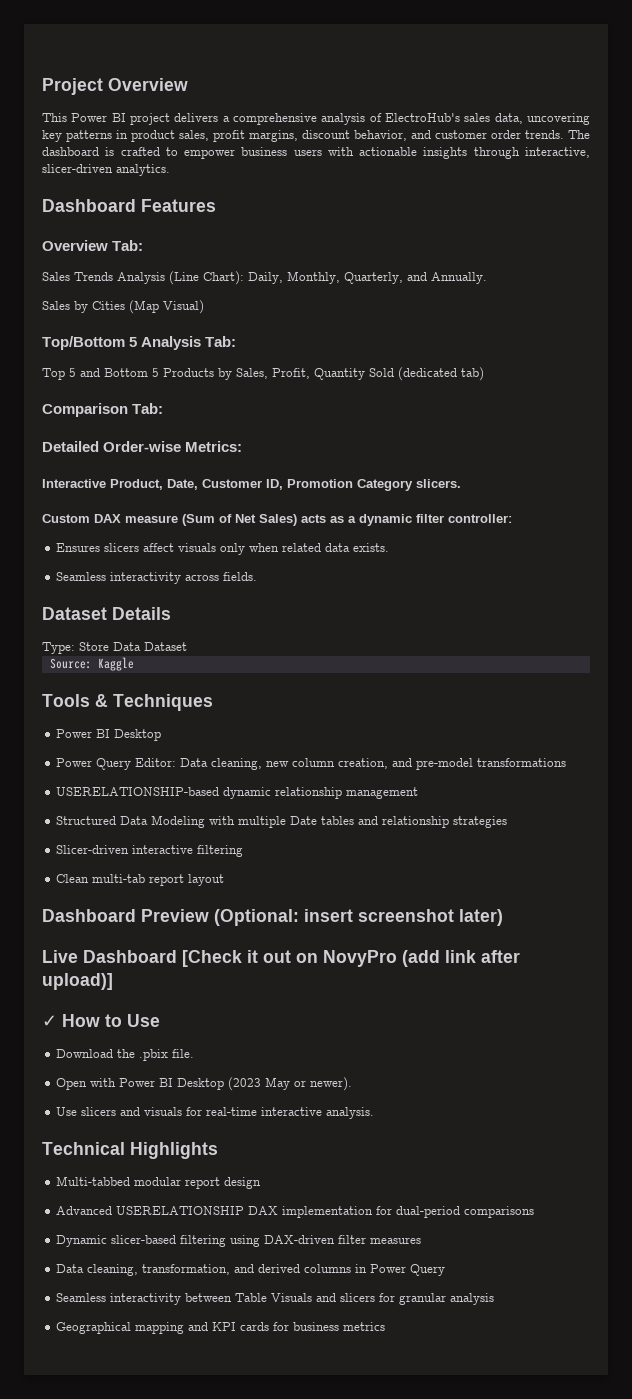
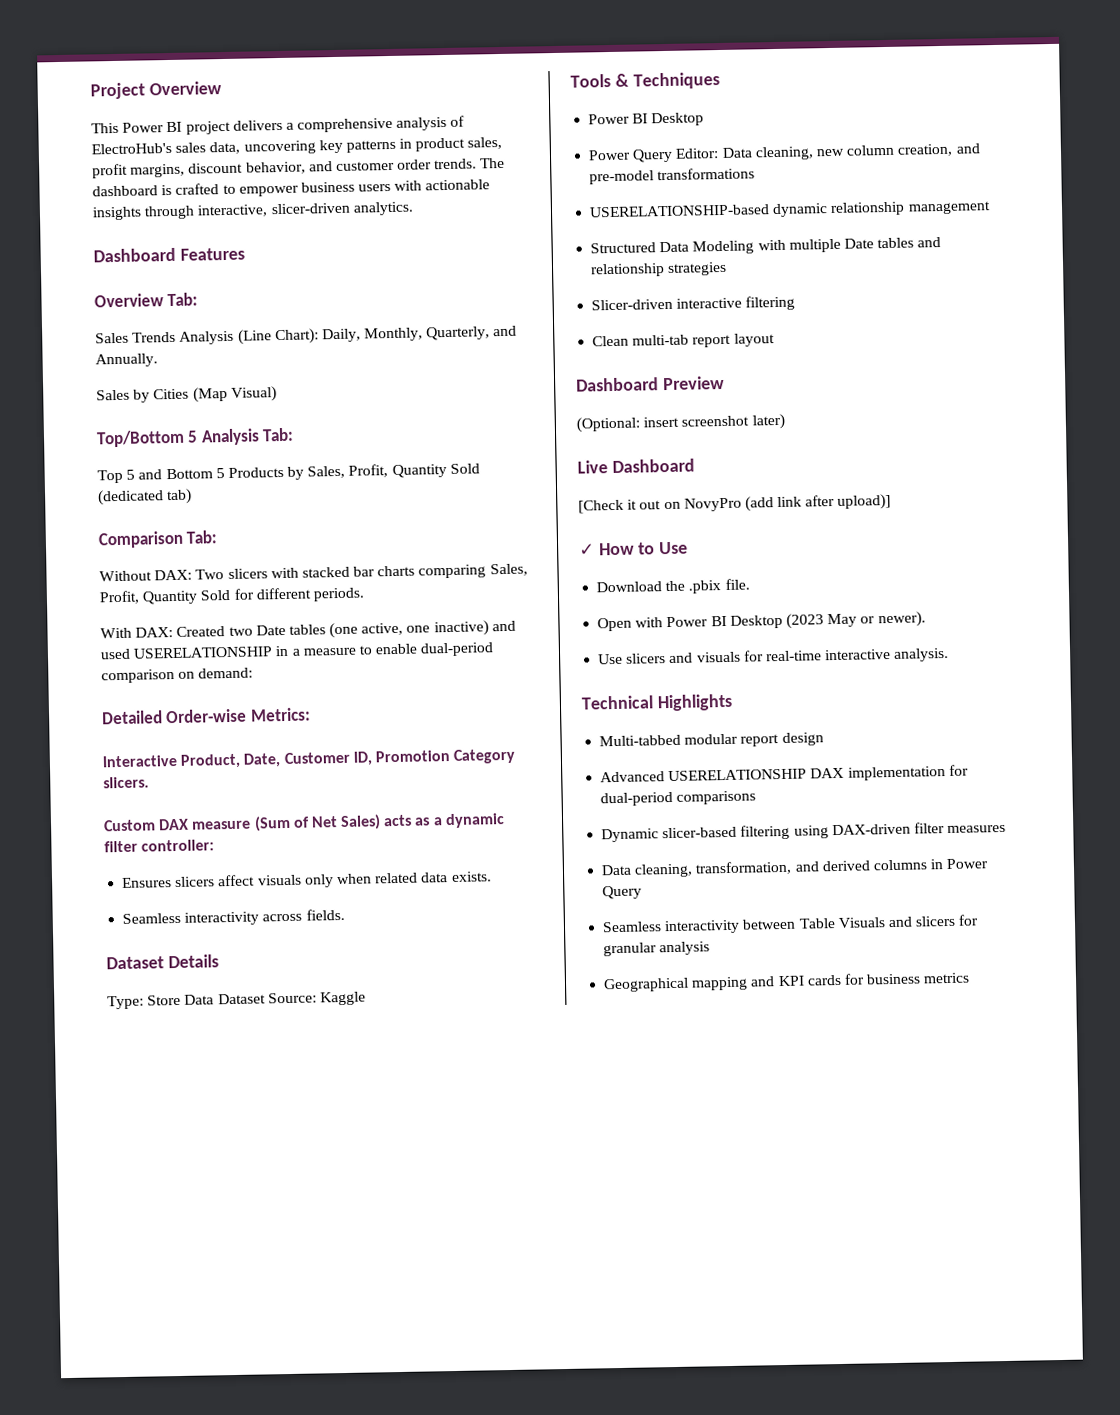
+ Without DAX: Two slicers with stacked bar charts comparing Sales, Profit, Quantity Sold for different periods.
+ With DAX: Created two Date tables (one active, one inactive) and used USERELATIONSHIP in a measure to enable dual-period comparison on demand:
- Type: Store Data Dataset
- Source: Kaggle
+ Type: Store Data Dataset Source: Kaggle
- Dashboard Preview (Optional: insert screenshot later)
+ Dashboard Preview
+ (Optional: insert screenshot later)
- Live Dashboard [Check it out on NovyPro (add link after upload)]
+ Live Dashboard
+ [Check it out on NovyPro (add link after upload)]

